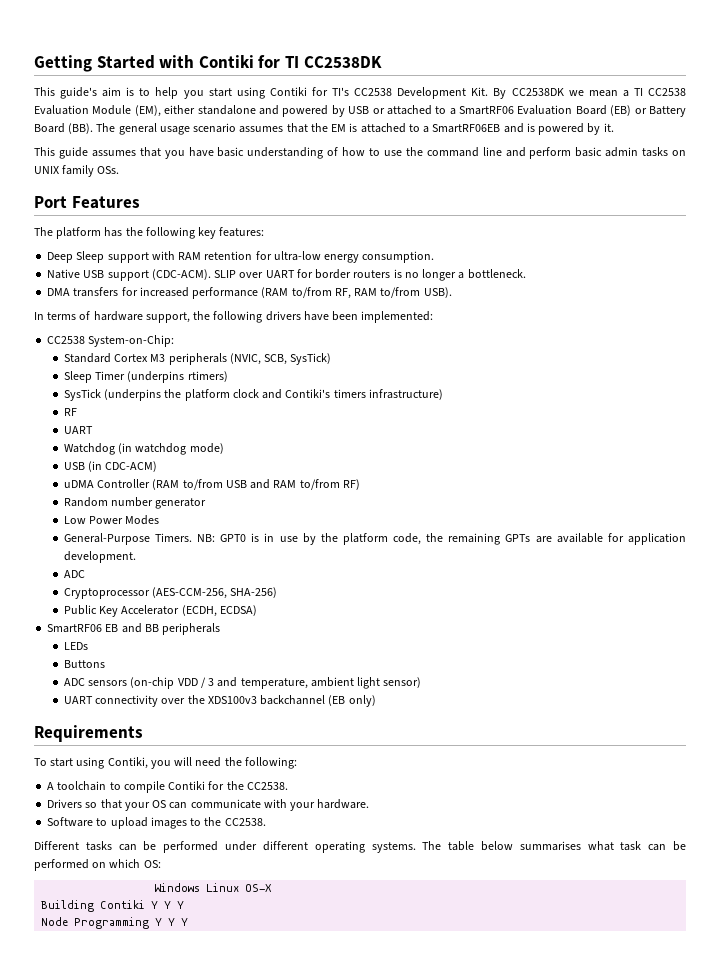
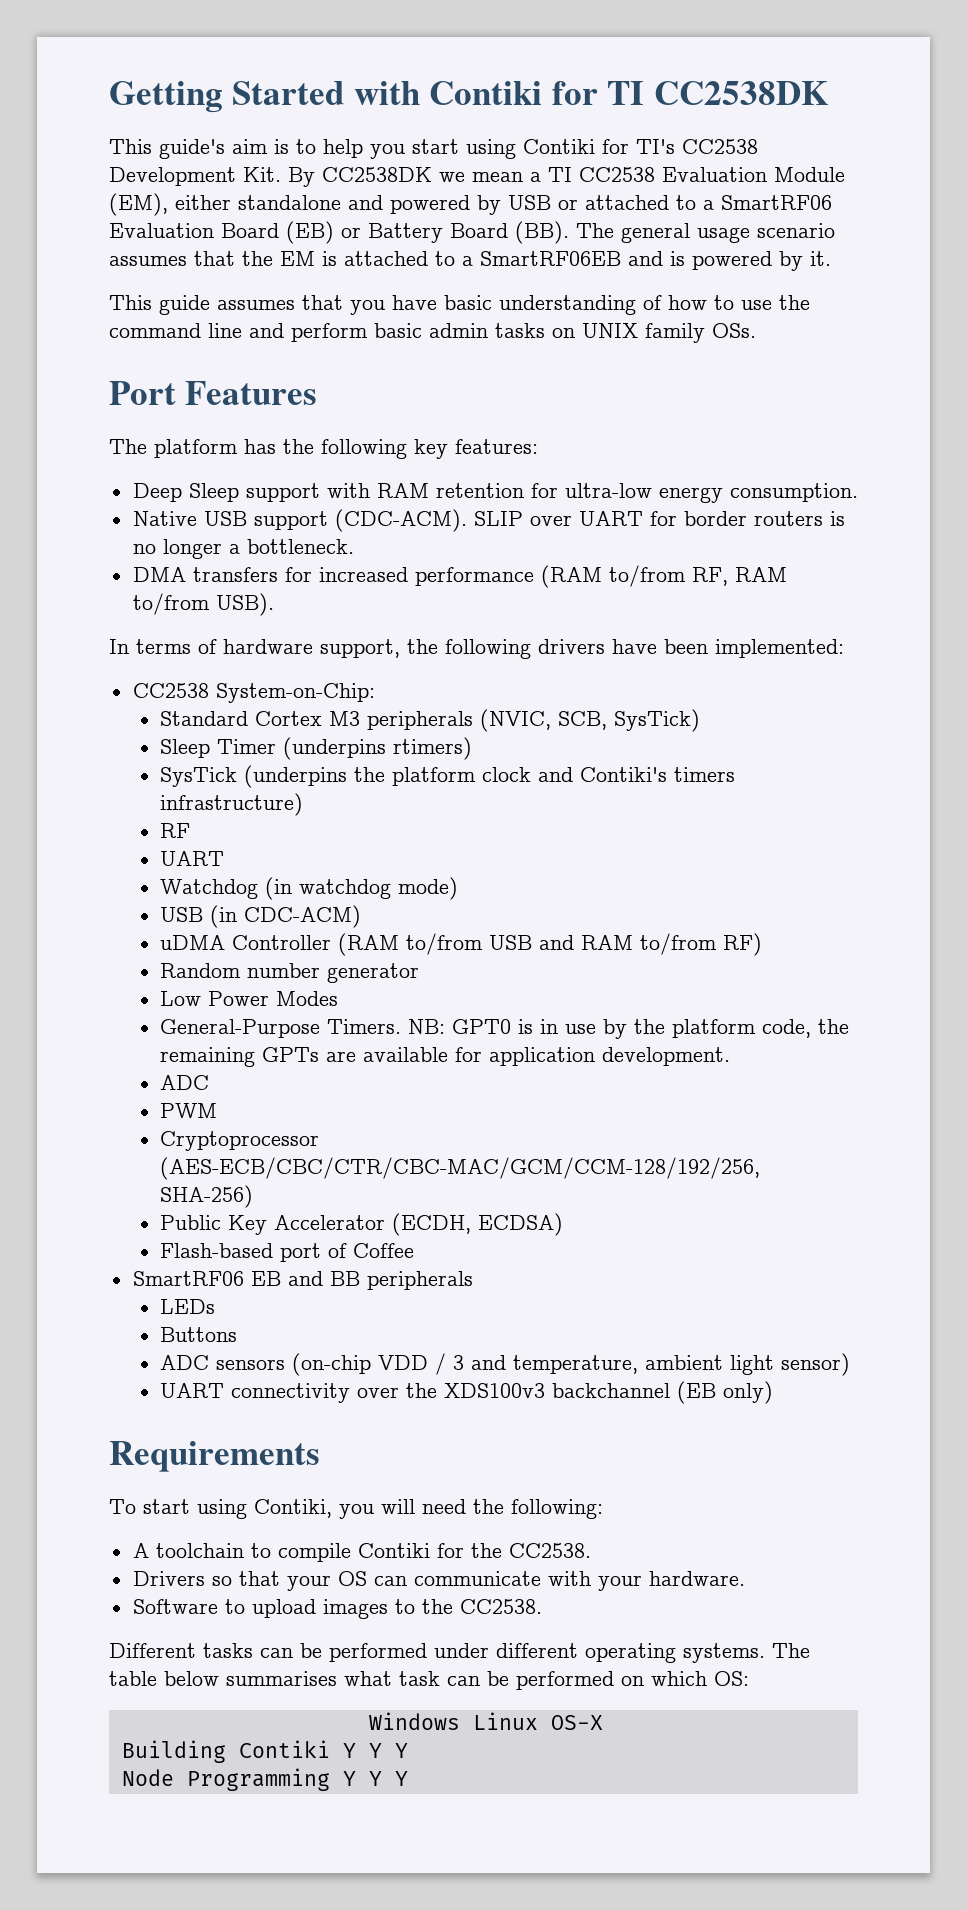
+ PWM
- Cryptoprocessor (AES-CCM-256, SHA-256)
+ Cryptoprocessor (AES-ECB/CBC/CTR/CBC-MAC/GCM/CCM-128/192/256, SHA-256)
+ Flash-based port of Coffee

